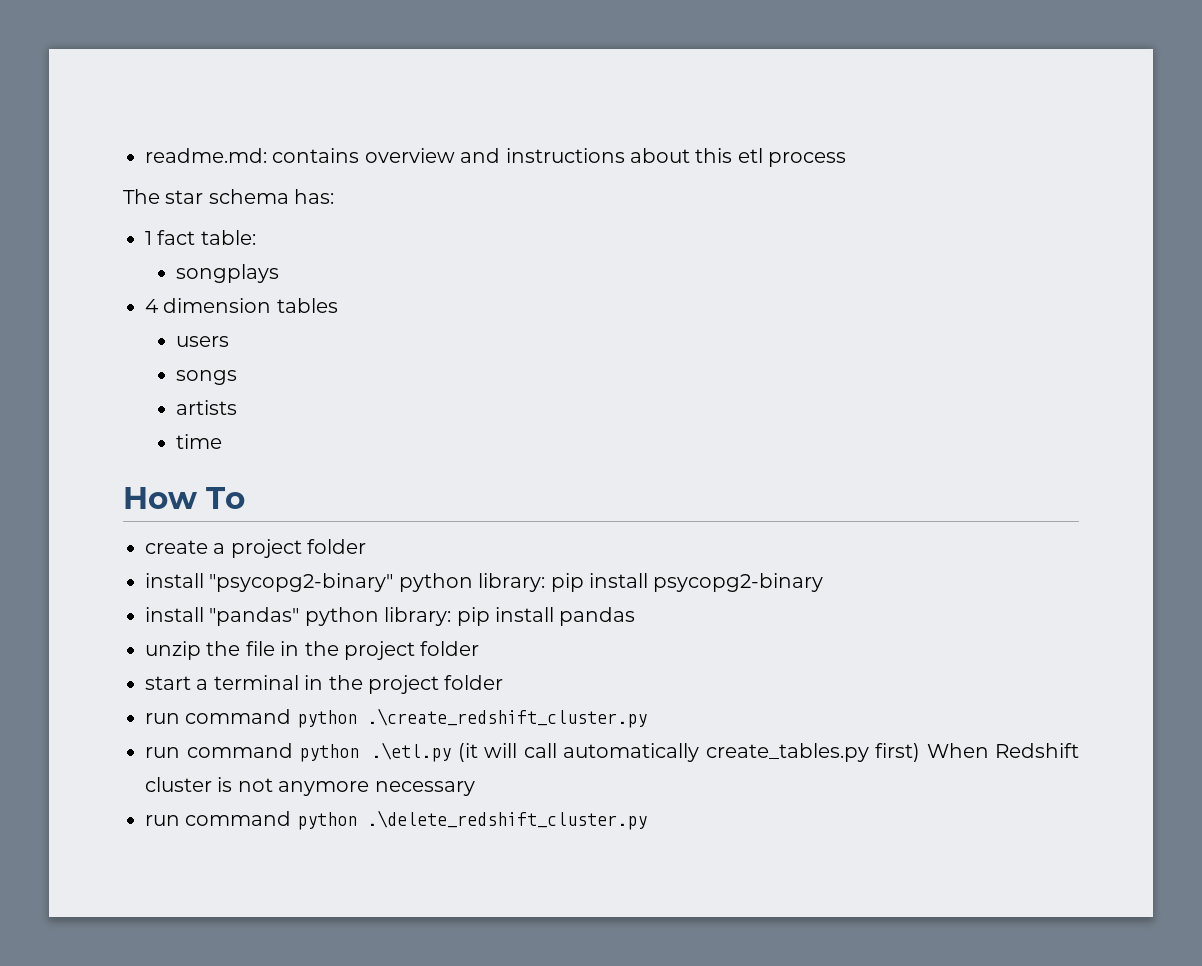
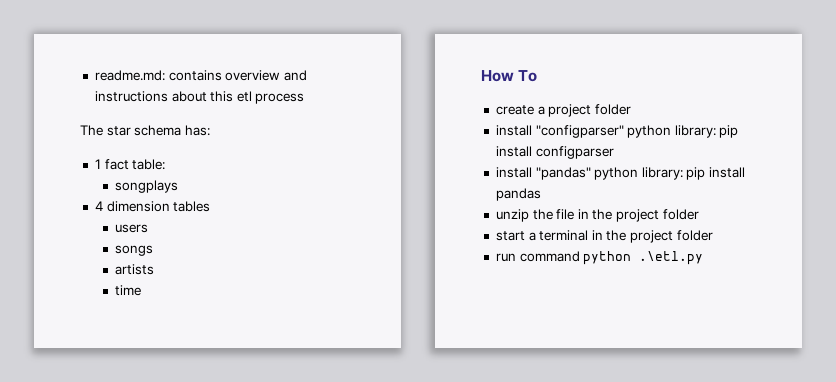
- install "psycopg2-binary" python library: pip install psycopg2-binary
+ install "configparser" python library: pip install configparser
- run command python .\create_redshift_cluster.py
- run command python .\etl.py (it will call automatically create_tables.py first) When Redshift cluster is not anymore necessary
- run command python .\delete_redshift_cluster.py
+ run command python .\etl.py

